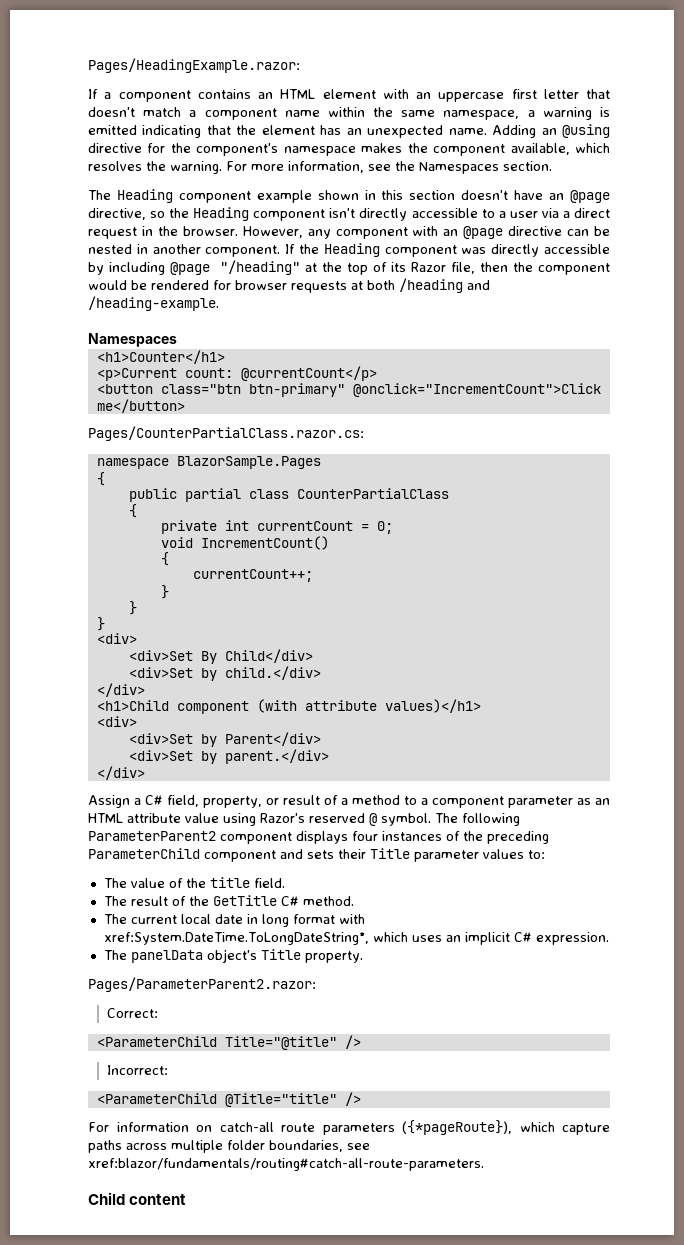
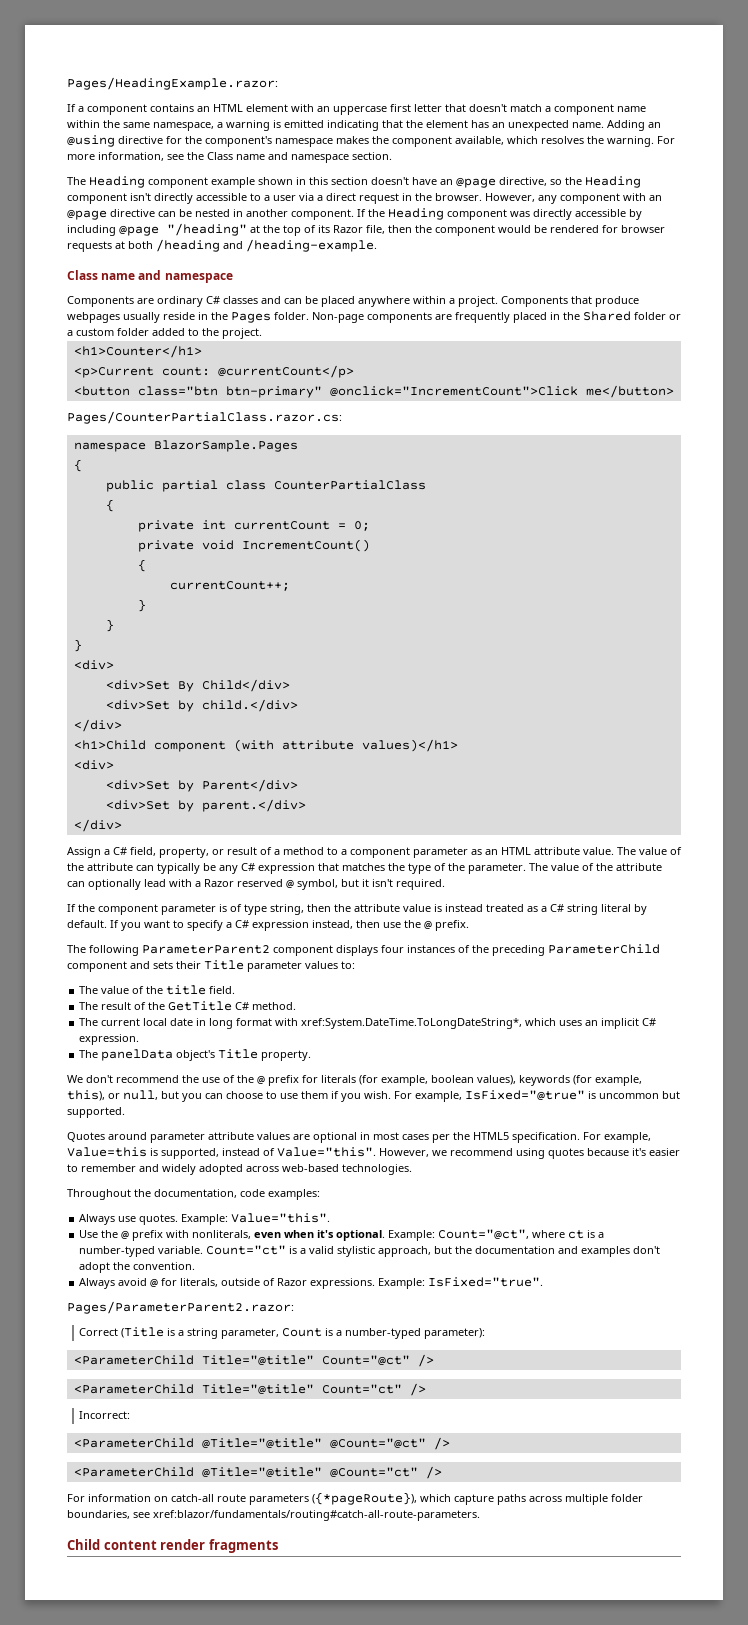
- For more information, see the Namespaces section.
+ For more information, see the Class name and namespace section.
  If the Heading component was directly accessible by including @page "/heading" at the top of its Razor file, then the component would be rendered for browser requests at both /heading and /heading-example.
- Namespaces
+ Class name and namespace
+ Components are ordinary C# classes and can be placed anywhere within a project. Components that produce webpages usually reside in the Pages folder. Non-page components are frequently placed in the Shared folder or a custom folder added to the project.
- void IncrementCount()
+ private void IncrementCount()
- Assign a C# field, property, or result of a method to a component parameter as an HTML attribute value using Razor's reserved @ symbol. The following ParameterParent2 component displays four instances of the preceding ParameterChild component and sets their Title parameter values to:
+ Assign a C# field, property, or result of a method to a component parameter as an HTML attribute value. The value of the attribute can typically be any C# expression that matches the type of the parameter. The value of the attribute can optionally lead with a Razor reserved @ symbol, but it isn't required.
+ If the component parameter is of type string, then the attribute value is instead treated as a C# string literal by default. If you want to specify a C# expression instead, then use the @ prefix.
+ The following ParameterParent2 component displays four instances of the preceding ParameterChild component and sets their Title parameter values to:
+ We don't recommend the use of the @ prefix for literals (for example, boolean values), keywords (for example, this), or null, but you can choose to use them if you wish. For example, IsFixed="@true" is uncommon but supported.
+ Quotes around parameter attribute values are optional in most cases per the HTML5 specification. For example, Value=this is supported, instead of Value="this". However, we recommend using quotes because it's easier to remember and widely adopted across web-based technologies.
+ Throughout the documentation, code examples:
+ Always use quotes. Example: Value="this".
+ Use the @ prefix with nonliterals, even when it's optional. Example: Count="@ct", where ct is a number-typed variable. Count="ct" is a valid stylistic approach, but the documentation and examples don't adopt the convention.
+ Always avoid @ for literals, outside of Razor expressions. Example: IsFixed="true".
  Pages/ParameterParent2.razor:
- Correct:
- <ParameterChild Title="@title" />
+ Correct (Title is a string parameter, Count is a number-typed parameter):
+ <ParameterChild Title="@title" Count="@ct" />
+ <ParameterChild Title="@title" Count="ct" />
  Incorrect:
- <ParameterChild @Title="title" />
+ <ParameterChild @Title="@title" @Count="@ct" />
+ <ParameterChild @Title="@title" @Count="ct" />
- Child content
+ Child content render fragments

